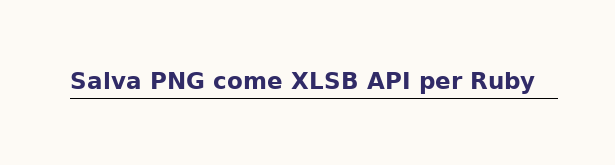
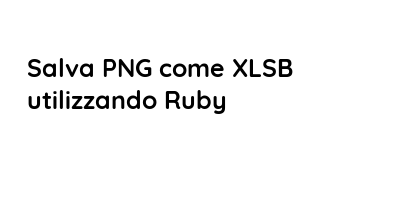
- Salva PNG come XLSB API per Ruby
+ Salva PNG come XLSB utilizzando Ruby

